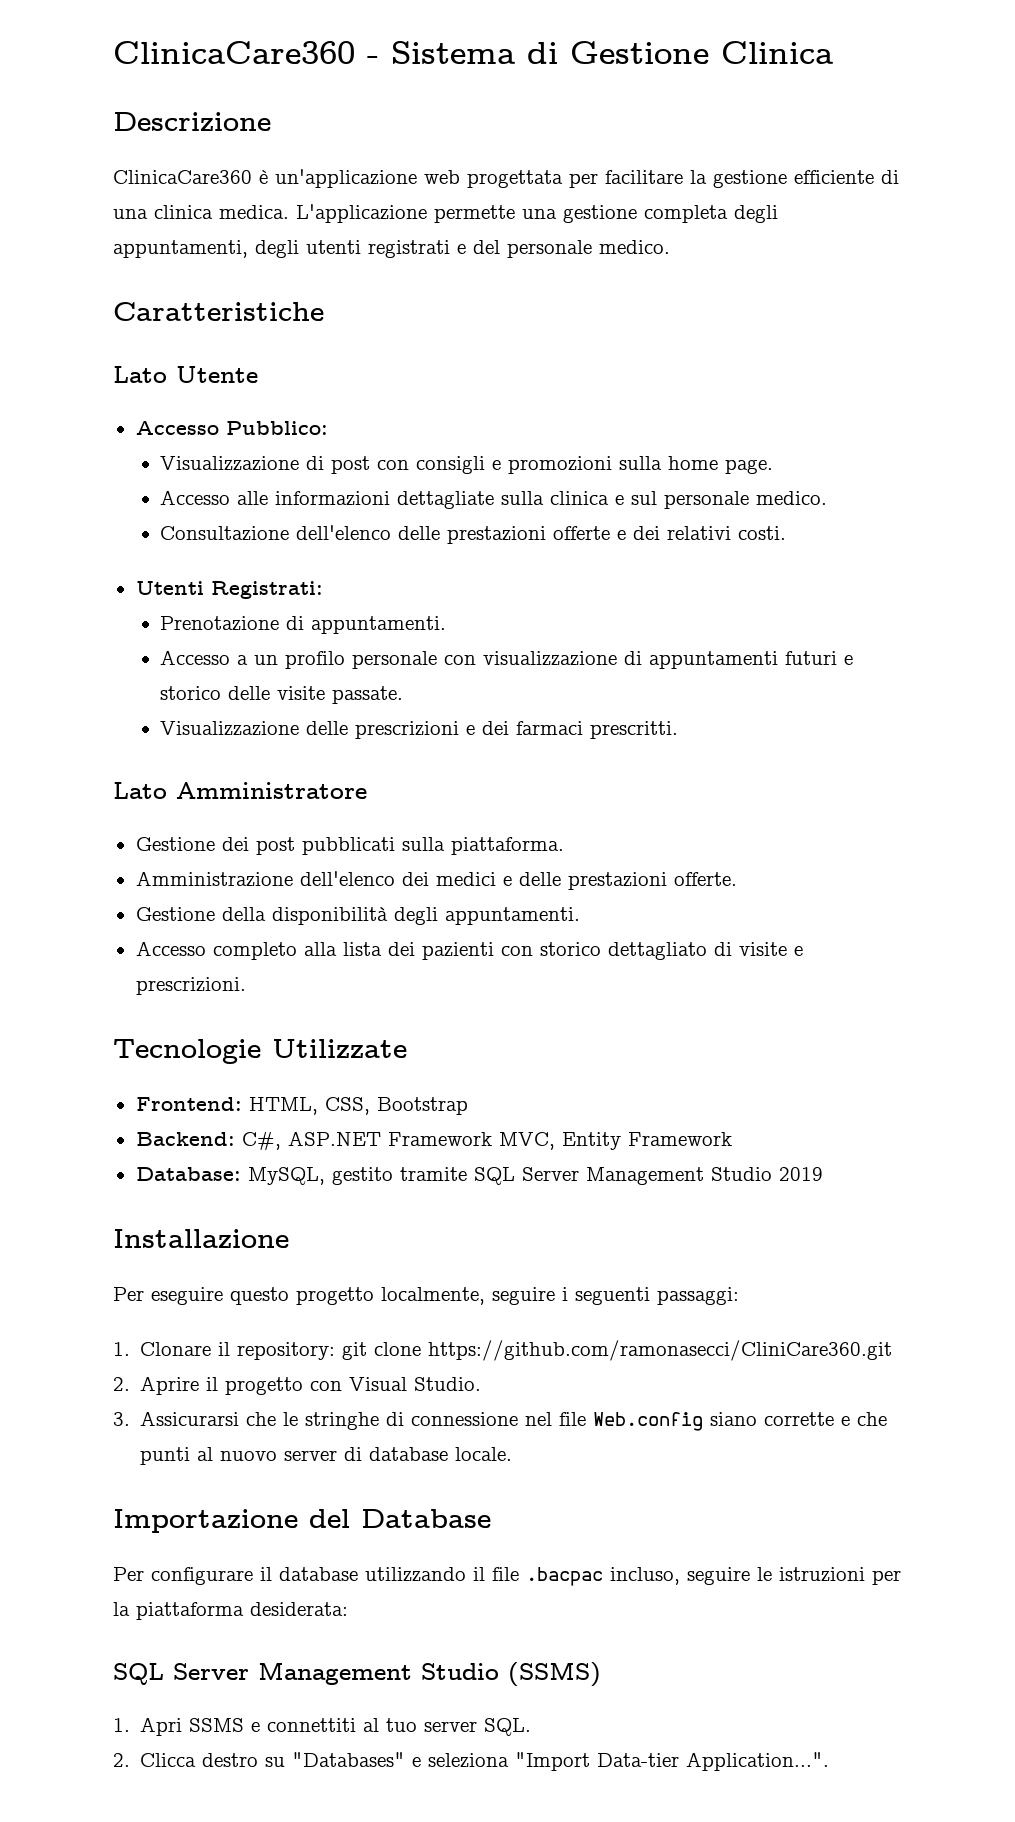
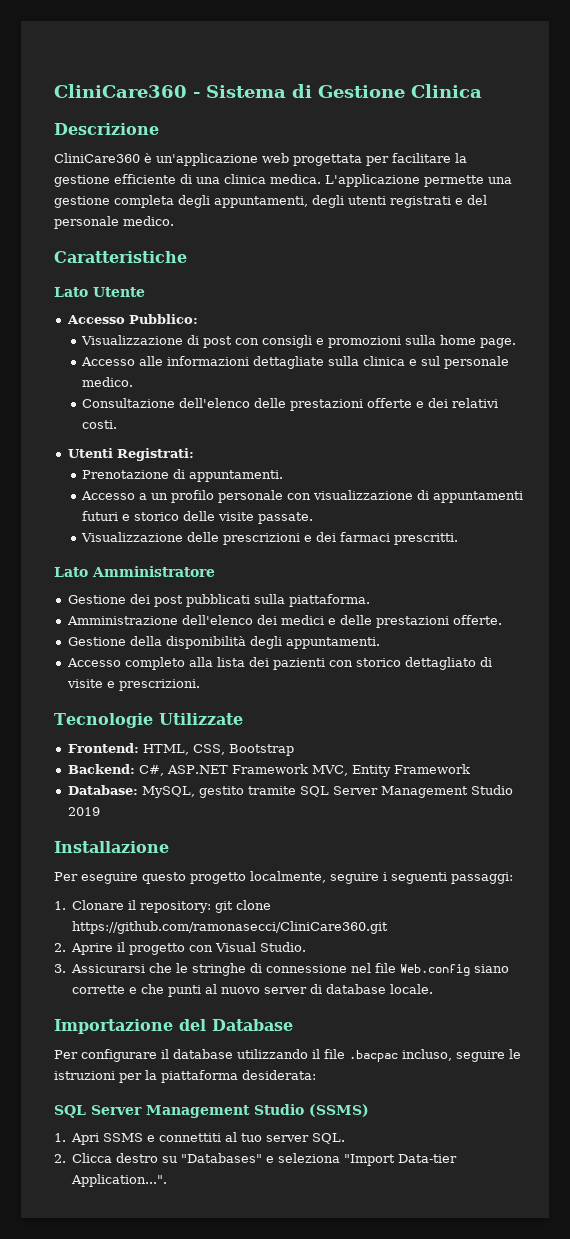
- ClinicaCare360 - Sistema di Gestione Clinica
+ CliniCare360 - Sistema di Gestione Clinica
- ClinicaCare360 è un'applicazione web progettata per facilitare la gestione efficiente di una clinica medica.
+ CliniCare360 è un'applicazione web progettata per facilitare la gestione efficiente di una clinica medica.

